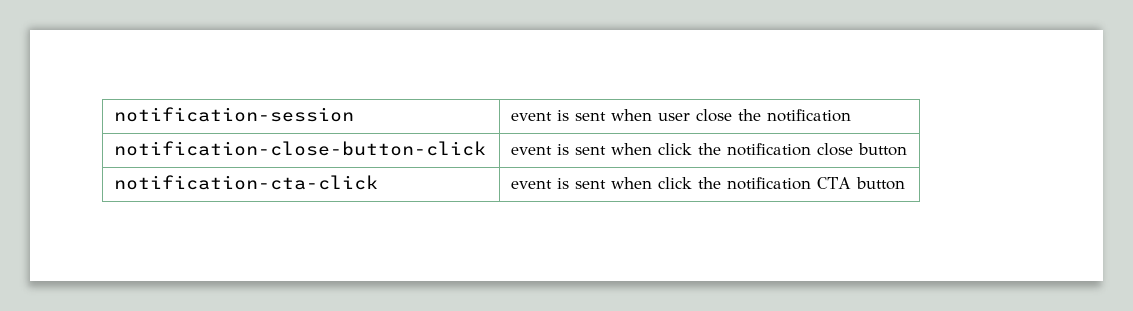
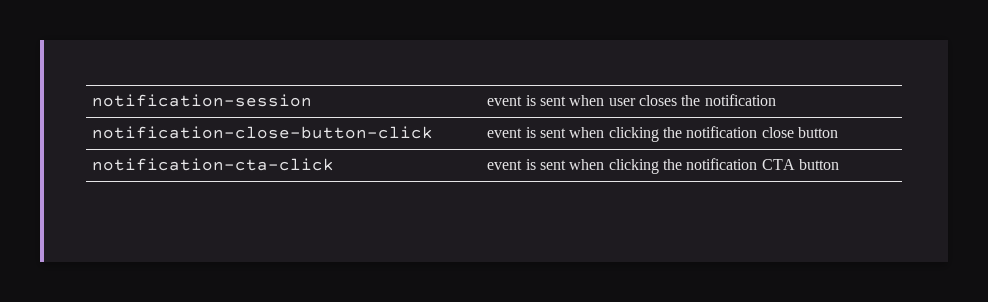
- notification-session | event is sent when user close the notification
+ notification-session | event is sent when user closes the notification
- notification-close-button-click | event is sent when click the notification close button
+ notification-close-button-click | event is sent when clicking the notification close button
- notification-cta-click | event is sent when click the notification CTA button
+ notification-cta-click | event is sent when clicking the notification CTA button

